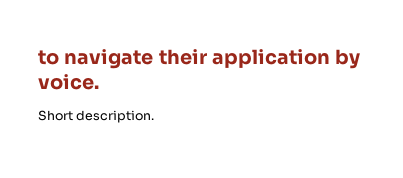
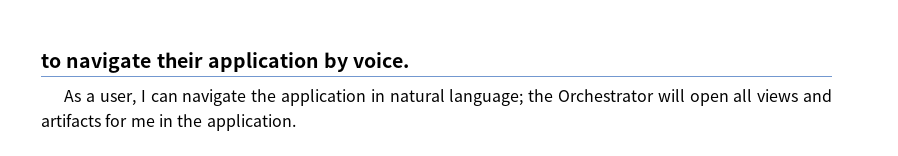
- Short description.
+ As a user, I can navigate the application in natural language; the Orchestrator will open all views and artifacts for me in the application.

